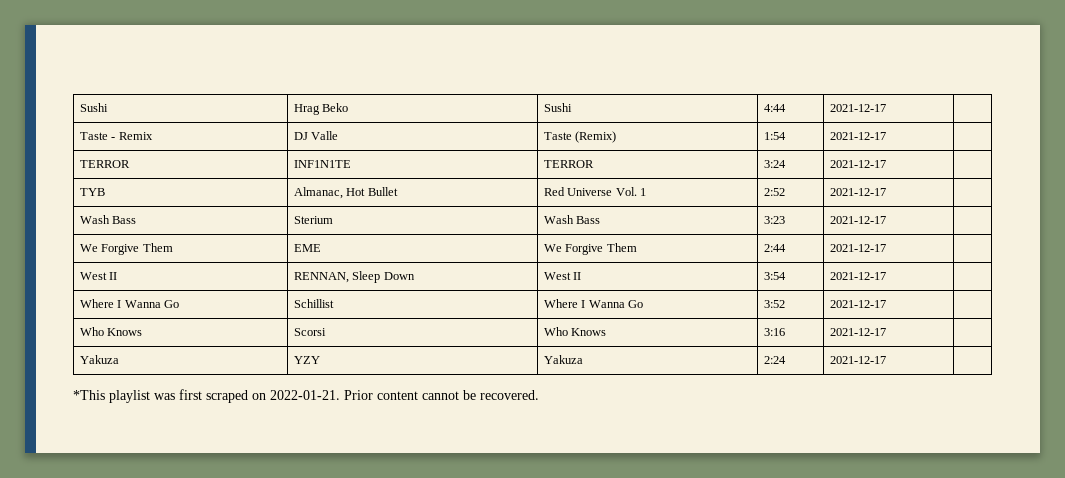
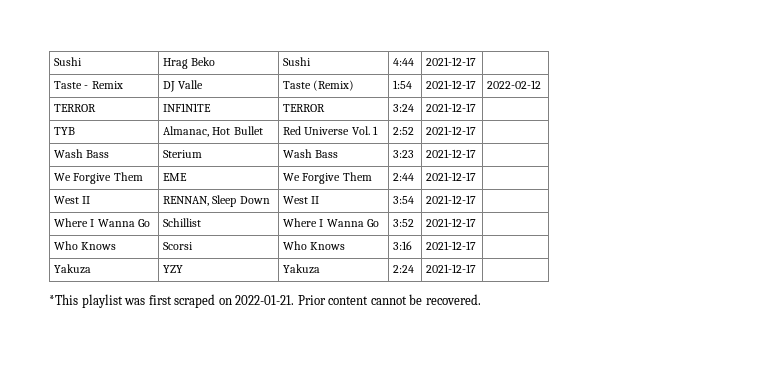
- Taste - Remix | DJ Valle | Taste (Remix) | 1:54 | 2021-12-17 |
+ Taste - Remix | DJ Valle | Taste (Remix) | 1:54 | 2021-12-17 | 2022-02-12

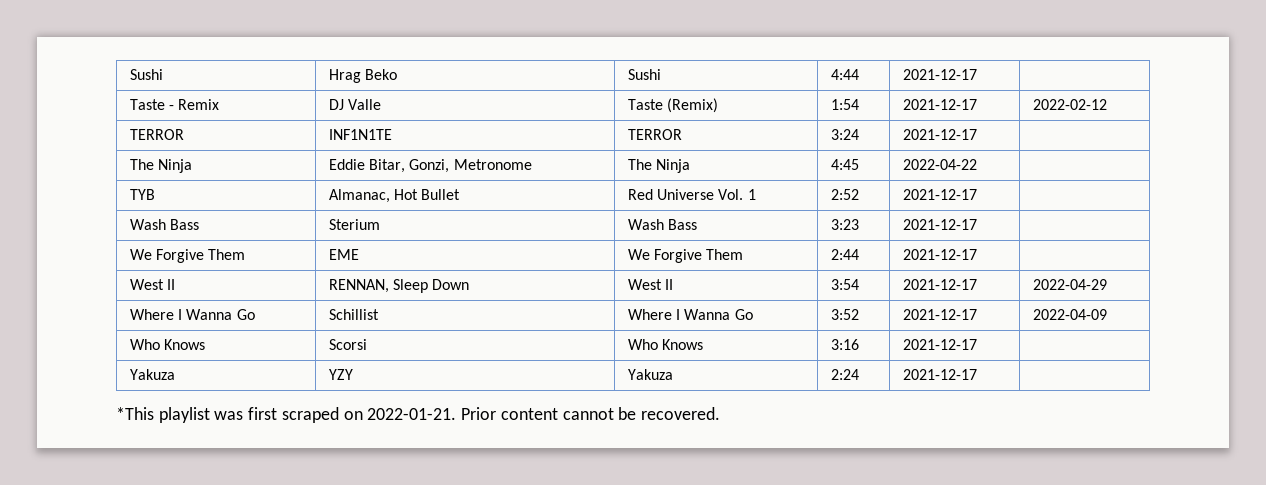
+ The Ninja | Eddie Bitar, Gonzi, Metronome | The Ninja | 4:45 | 2022-04-22 |
- West II | RENNAN, Sleep Down | West II | 3:54 | 2021-12-17 |
+ West II | RENNAN, Sleep Down | West II | 3:54 | 2021-12-17 | 2022-04-29
- Where I Wanna Go | Schillist | Where I Wanna Go | 3:52 | 2021-12-17 |
+ Where I Wanna Go | Schillist | Where I Wanna Go | 3:52 | 2021-12-17 | 2022-04-09

